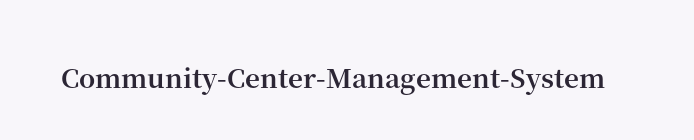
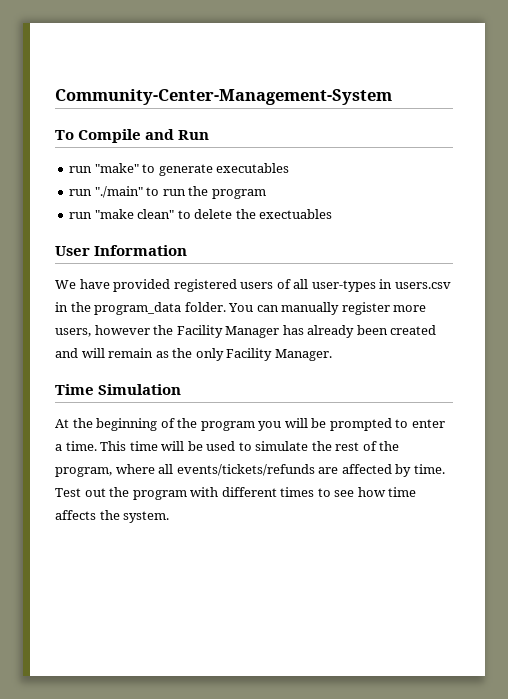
+ To Compile and Run
+ run "make" to generate executables
+ run "./main" to run the program
+ run "make clean" to delete the exectuables
+ User Information
+ We have provided registered users of all user-types in users.csv in the program_data folder. You can manually register more users, however the Facility Manager has already been created and will remain as the only Facility Manager.
+ Time Simulation
+ At the beginning of the program you will be prompted to enter a time. This time will be used to simulate the rest of the program, where all events/tickets/refunds are affected by time. Test out the program with different times to see how time affects the system.

